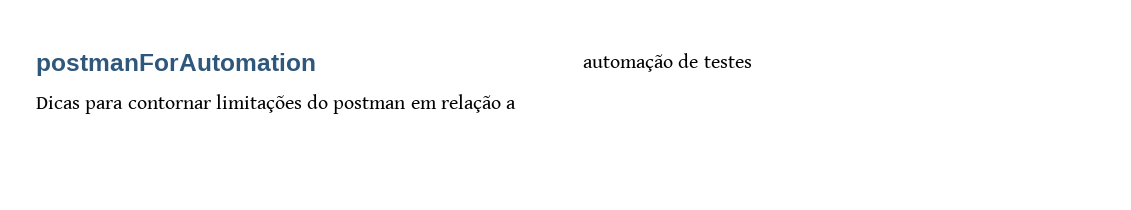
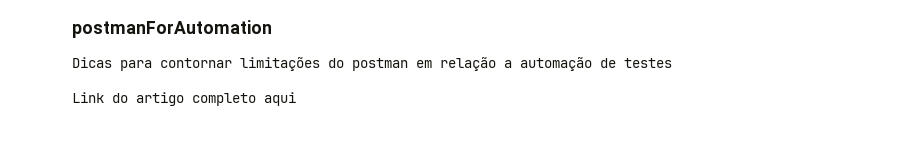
+ Link do artigo completo aqui

